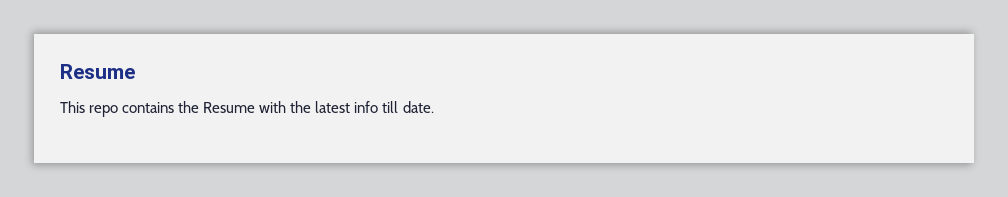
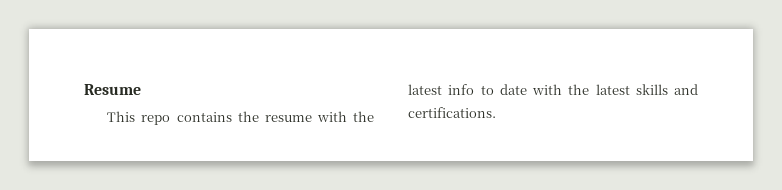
- This repo contains the Resume with the latest info till date.
+ This repo contains the resume with the latest info to date with the latest skills and certifications.

